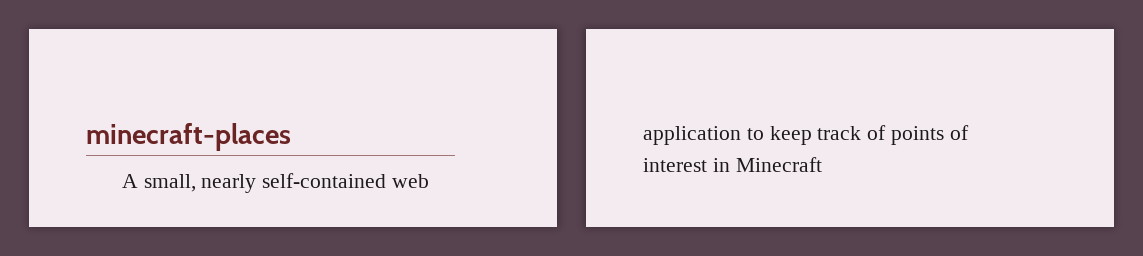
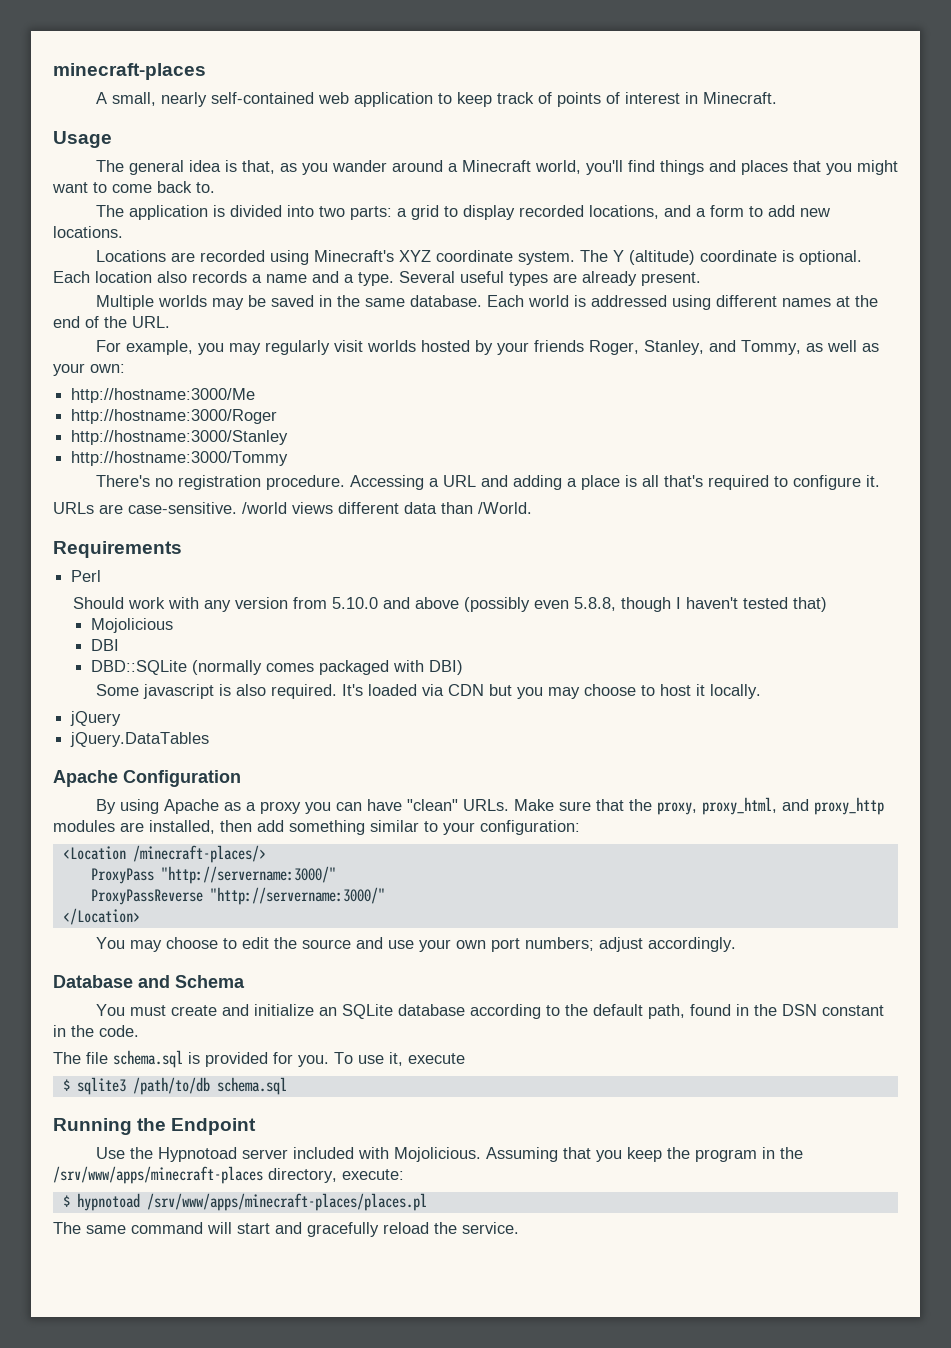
- A small, nearly self-contained web application to keep track of points of interest in Minecraft
+ A small, nearly self-contained web application to keep track of points of interest in Minecraft.
+ Usage
+ The general idea is that, as you wander around a Minecraft world, you'll find things and places that you might want to come back to.
+ The application is divided into two parts: a grid to display recorded locations, and a form to add new locations.
+ Locations are recorded using Minecraft's XYZ coordinate system. The Y (altitude) coordinate is optional. Each location also records a name and a type. Several useful types are already present.
+ Multiple worlds may be saved in the same database. Each world is addressed using different names at the end of the URL.
+ For example, you may regularly visit worlds hosted by your friends Roger, Stanley, and Tommy, as well as your own:
+ http://hostname:3000/Me
+ http://hostname:3000/Roger
+ http://hostname:3000/Stanley
+ http://hostname:3000/Tommy
+ There's no registration procedure. Accessing a URL and adding a place is all that's required to configure it.
+ URLs are case-sensitive. /world views different data than /World.
+ Requirements
+ Perl
+ Should work with any version from 5.10.0 and above (possibly even 5.8.8, though I haven't tested that)
+ Mojolicious
+ DBI
+ DBD::SQLite (normally comes packaged with DBI)
+ Some javascript is also required. It's loaded via CDN but you may choose to host it locally.
+ jQuery
+ jQuery.DataTables
+ Apache Configuration
+ By using Apache as a proxy you can have "clean" URLs. Make sure that the proxy, proxy_html, and proxy_http modules are installed, then add something similar to your configuration:
+ <Location /minecraft-places/>
+ ProxyPass "http://servername:3000/"
+ ProxyPassReverse "http://servername:3000/"
+ </Location>
+ You may choose to edit the source and use your own port numbers; adjust accordingly.
+ Database and Schema
+ You must create and initialize an SQLite database according to the default path, found in the DSN constant in the code.
+ The file schema.sql is provided for you. To use it, execute
+ $ sqlite3 /path/to/db schema.sql
+ Running the Endpoint
+ Use the Hypnotoad server included with Mojolicious. Assuming that you keep the program in the /srv/www/apps/minecraft-places directory, execute:
+ $ hypnotoad /srv/www/apps/minecraft-places/places.pl
+ The same command will start and gracefully reload the service.

